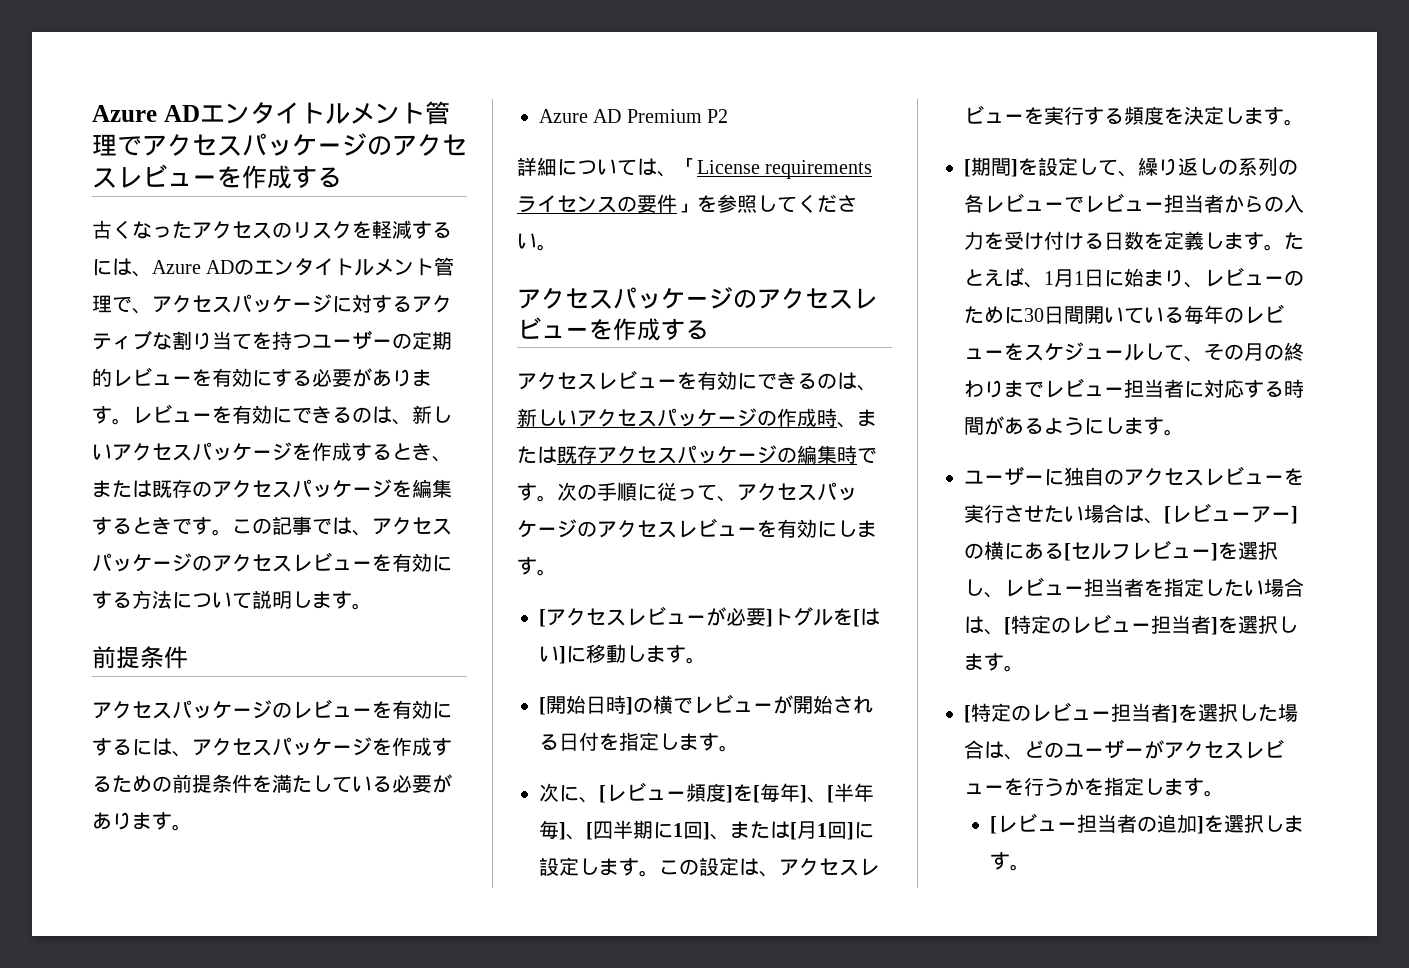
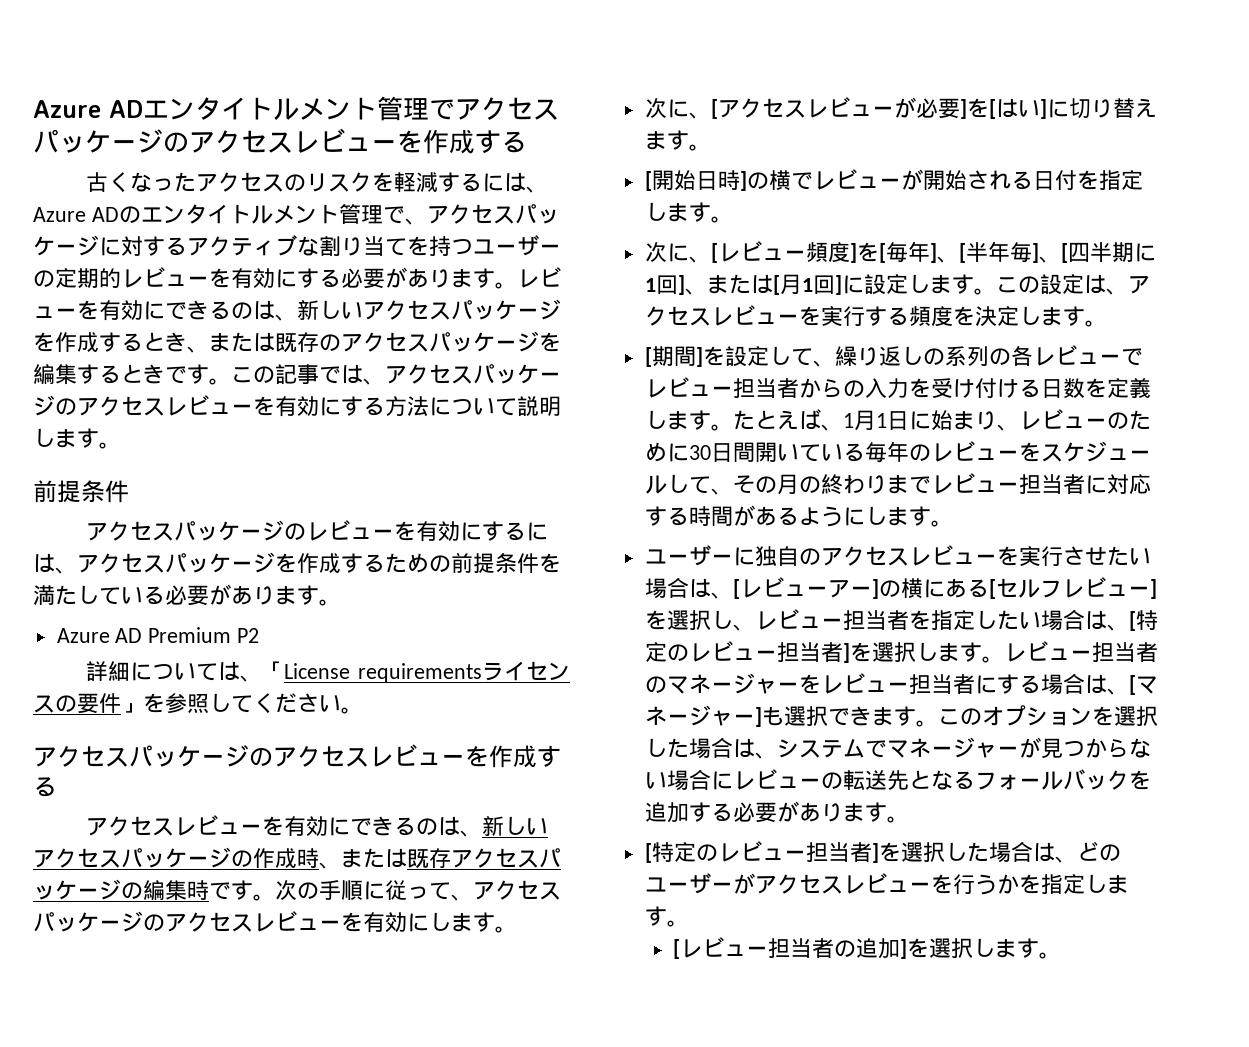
- [アクセスレビューが必要]トグルを[はい]に移動します。
+ 次に、[アクセスレビューが必要]を[はい]に切り替えます。
+ レビュー担当者のマネージャーをレビュー担当者にする場合は、[マネージャー]も選択できます。このオプションを選択した場合は、システムでマネージャーが見つからない場合にレビューの転送先となるフォールバックを追加する必要があります。

